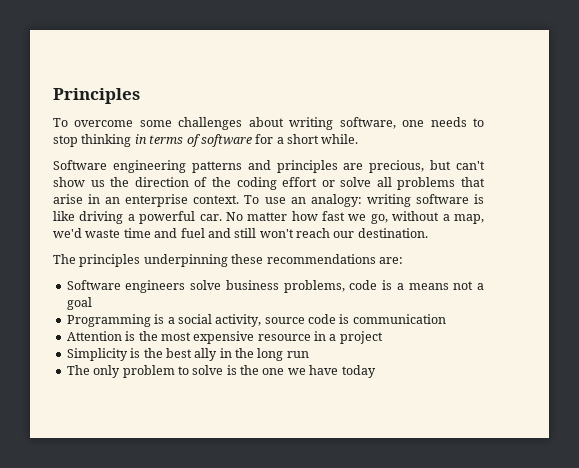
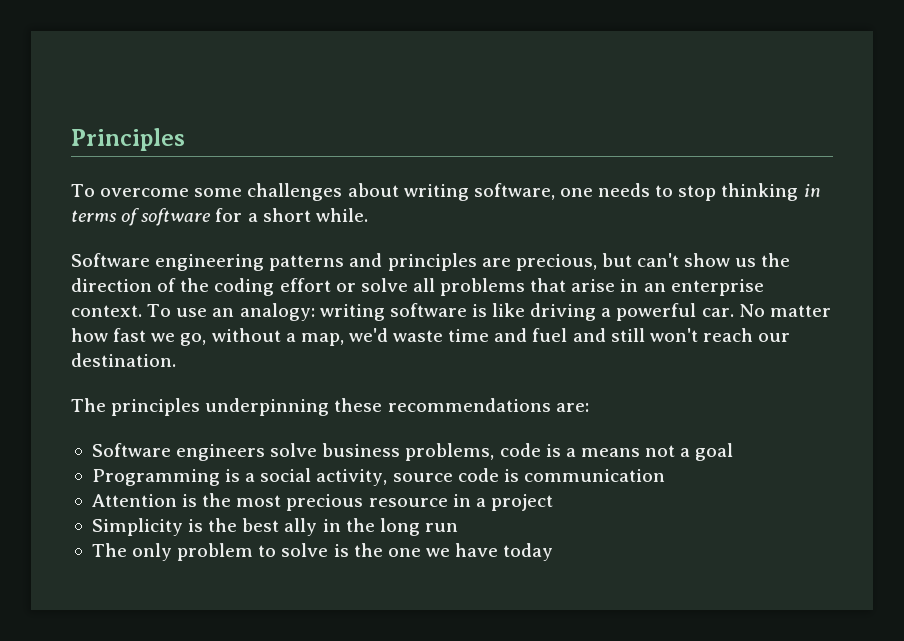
- Attention is the most expensive resource in a project
+ Attention is the most precious resource in a project

